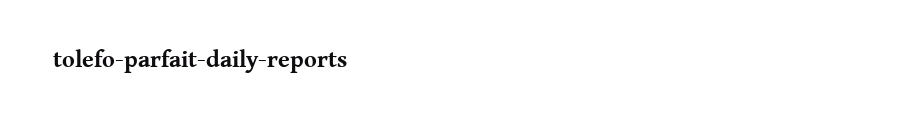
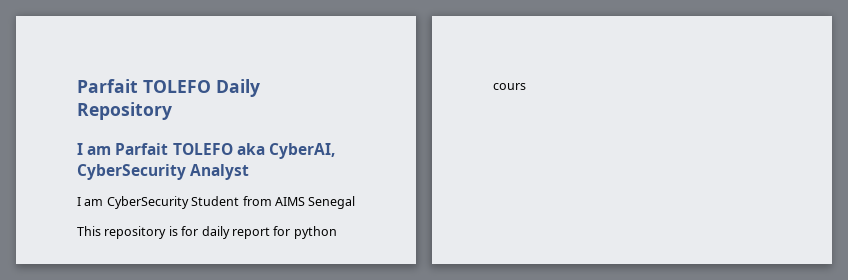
- tolefo-parfait-daily-reports
+ Parfait TOLEFO Daily Repository
+ I am Parfait TOLEFO aka CyberAI, CyberSecurity Analyst
+ I am CyberSecurity Student from AIMS Senegal
+ This repository is for daily report for python cours

